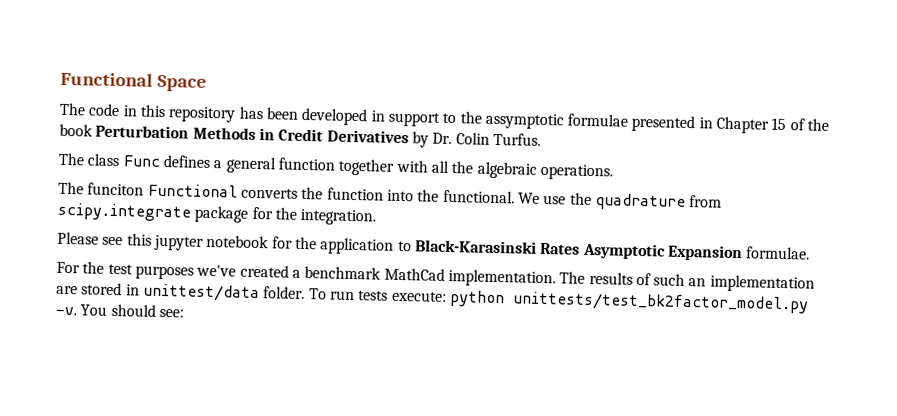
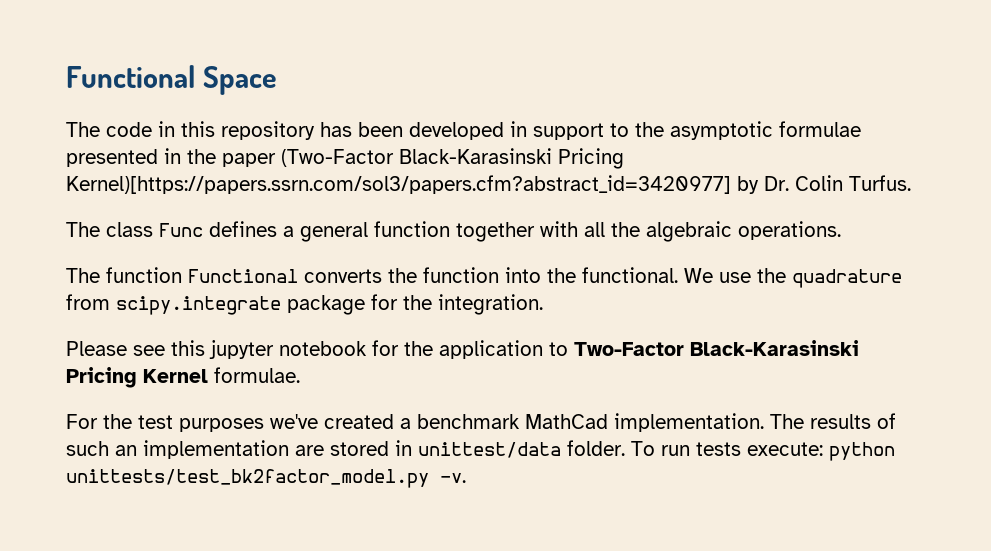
- The code in this repository has been developed in support to the assymptotic formulae presented in Chapter 15 of the book Perturbation Methods in Credit Derivatives by Dr. Colin Turfus.
+ The code in this repository has been developed in support to the asymptotic formulae presented in the paper (Two-Factor Black-Karasinski Pricing Kernel)[https://papers.ssrn.com/sol3/papers.cfm?abstract_id=3420977] by Dr. Colin Turfus.
- The funciton Functional converts the function into the functional.
+ The function Functional converts the function into the functional.
- Please see this jupyter notebook for the application to Black-Karasinski Rates Asymptotic Expansion formulae.
+ Please see this jupyter notebook for the application to Two-Factor Black-Karasinski Pricing Kernel formulae.
- You should see:

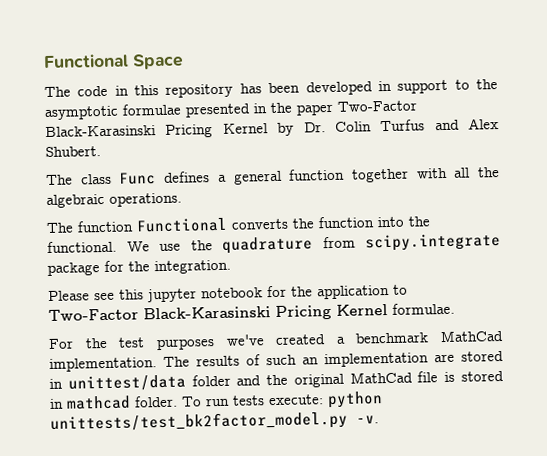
- The code in this repository has been developed in support to the asymptotic formulae presented in the paper (Two-Factor Black-Karasinski Pricing Kernel)[https://papers.ssrn.com/sol3/papers.cfm?abstract_id=3420977] by Dr. Colin Turfus.
+ The code in this repository has been developed in support to the asymptotic formulae presented in the paper Two-Factor Black-Karasinski Pricing Kernel by Dr. Colin Turfus and Alex Shubert.
- The results of such an implementation are stored in unittest/data folder.
+ The results of such an implementation are stored in unittest/data folder and the original MathCad file is stored in mathcad folder.

